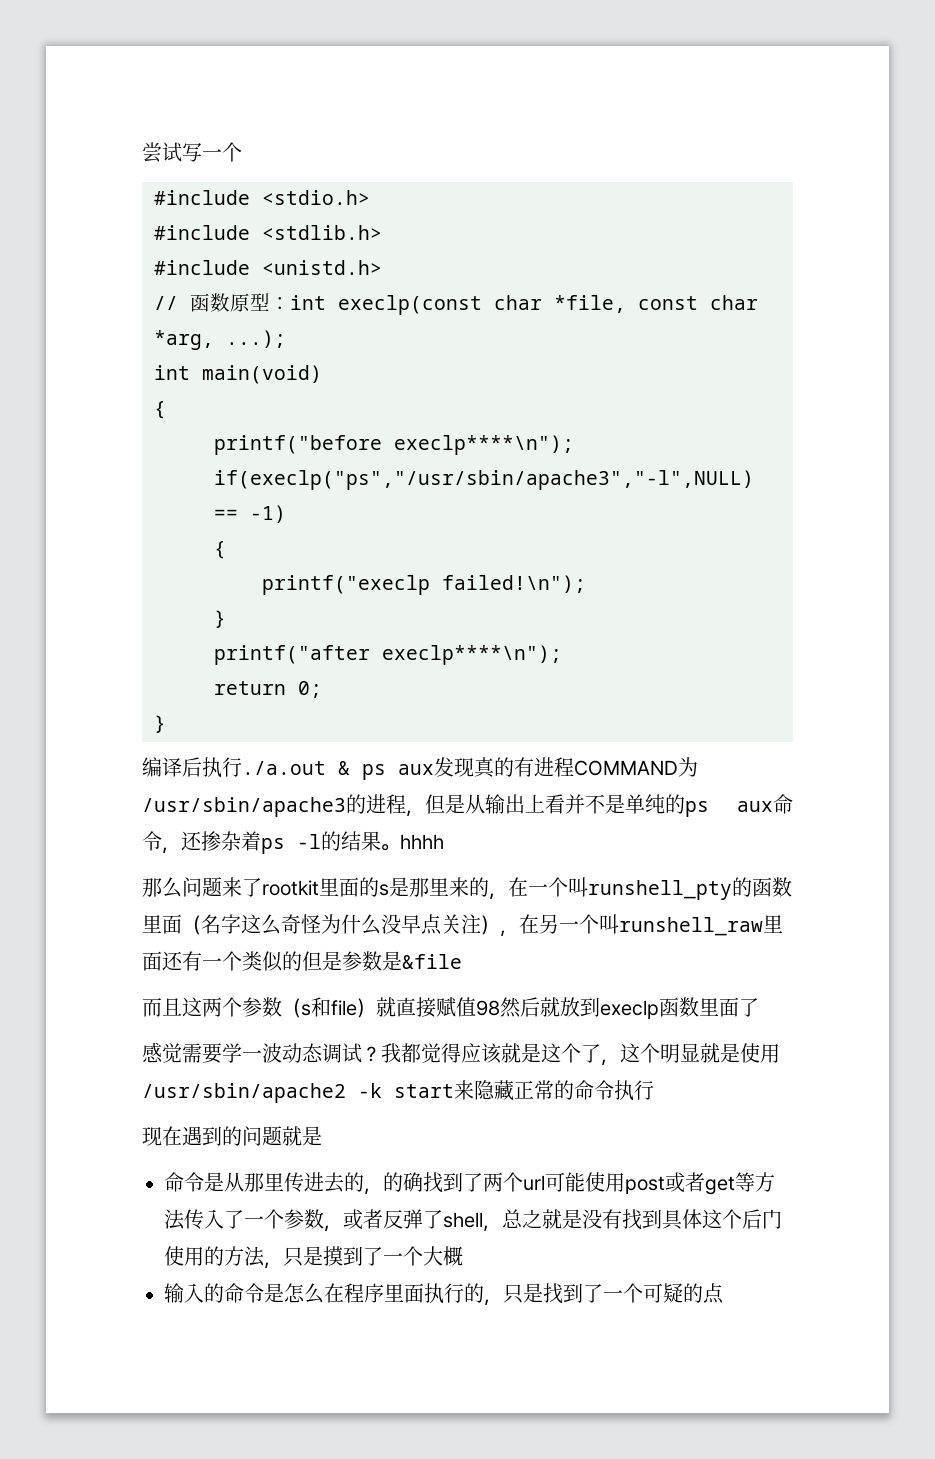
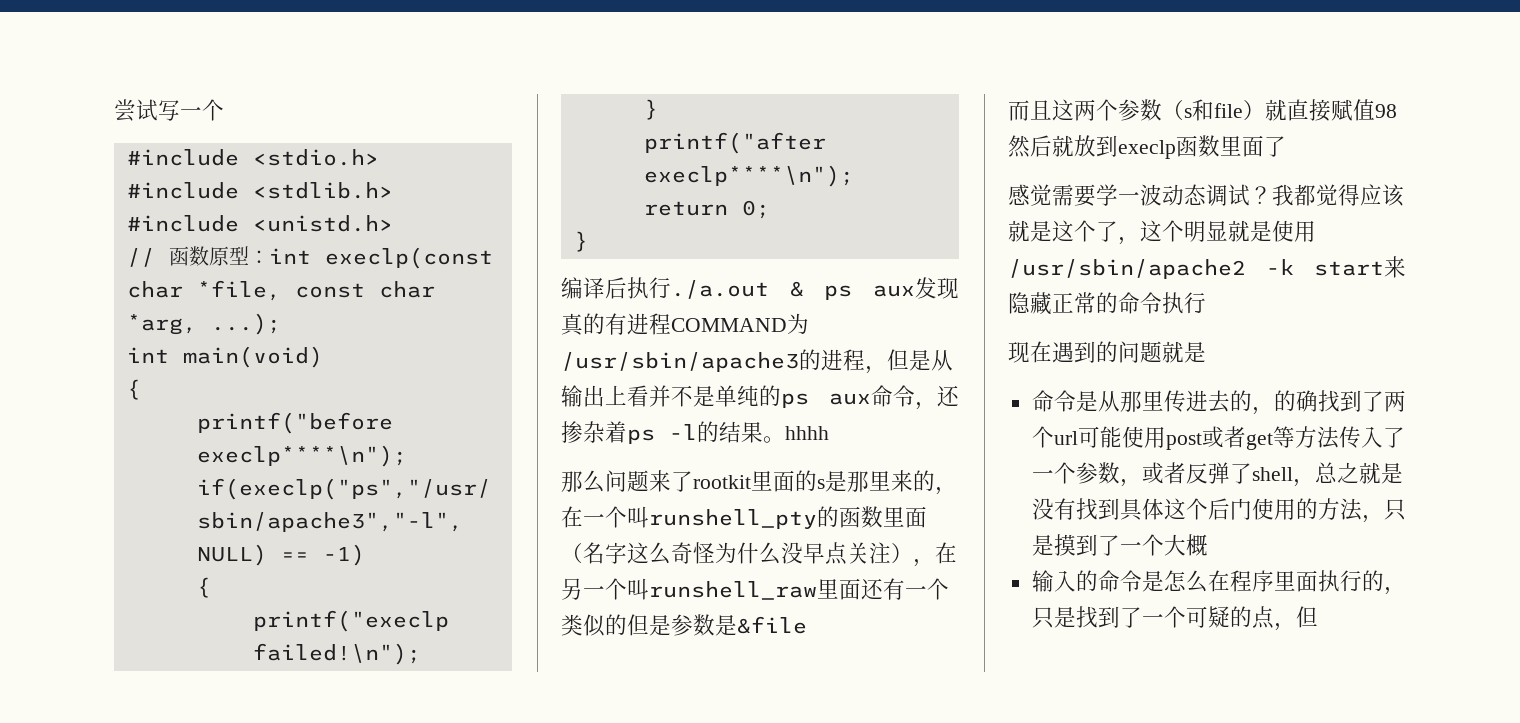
- 输入的命令是怎么在程序里面执行的，只是找到了一个可疑的点
+ 输入的命令是怎么在程序里面执行的，只是找到了一个可疑的点，但

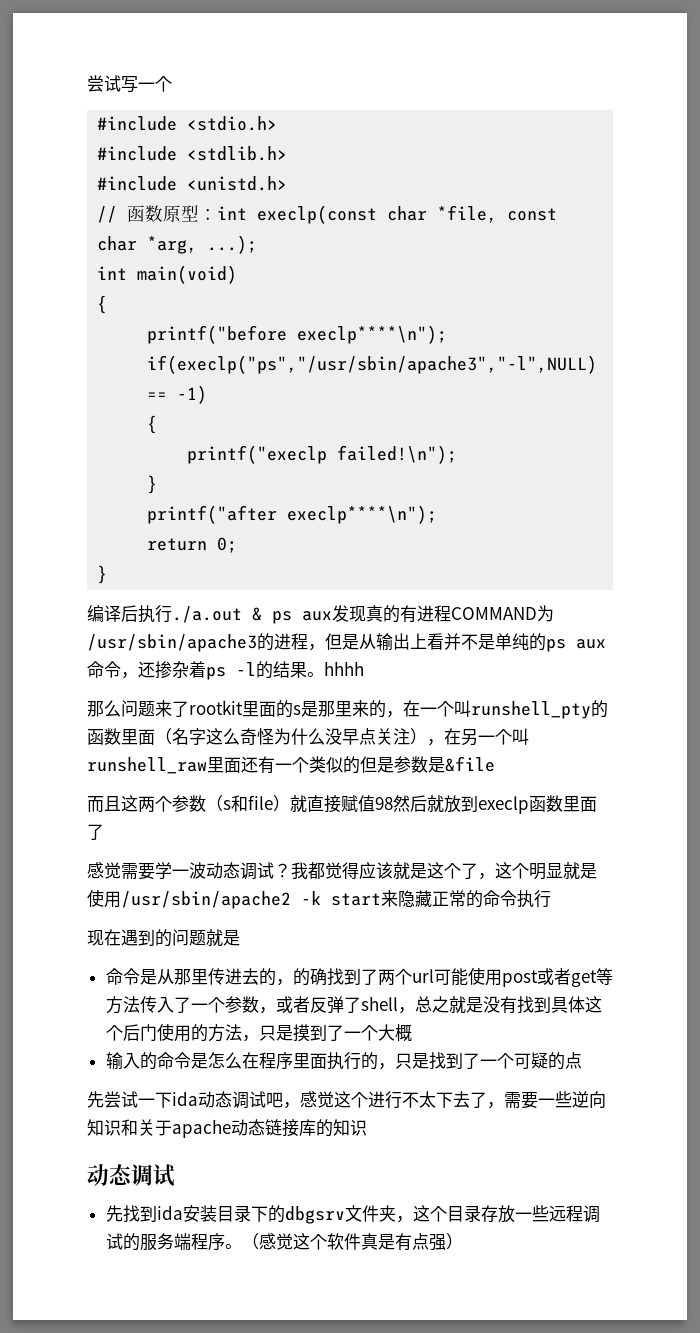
- 输入的命令是怎么在程序里面执行的，只是找到了一个可疑的点，但
+ 输入的命令是怎么在程序里面执行的，只是找到了一个可疑的点
+ 先尝试一下ida动态调试吧，感觉这个进行不太下去了，需要一些逆向知识和关于apache动态链接库的知识
+ 动态调试
+ 先找到ida安装目录下的dbgsrv文件夹，这个目录存放一些远程调试的服务端程序。（感觉这个软件真是有点强）

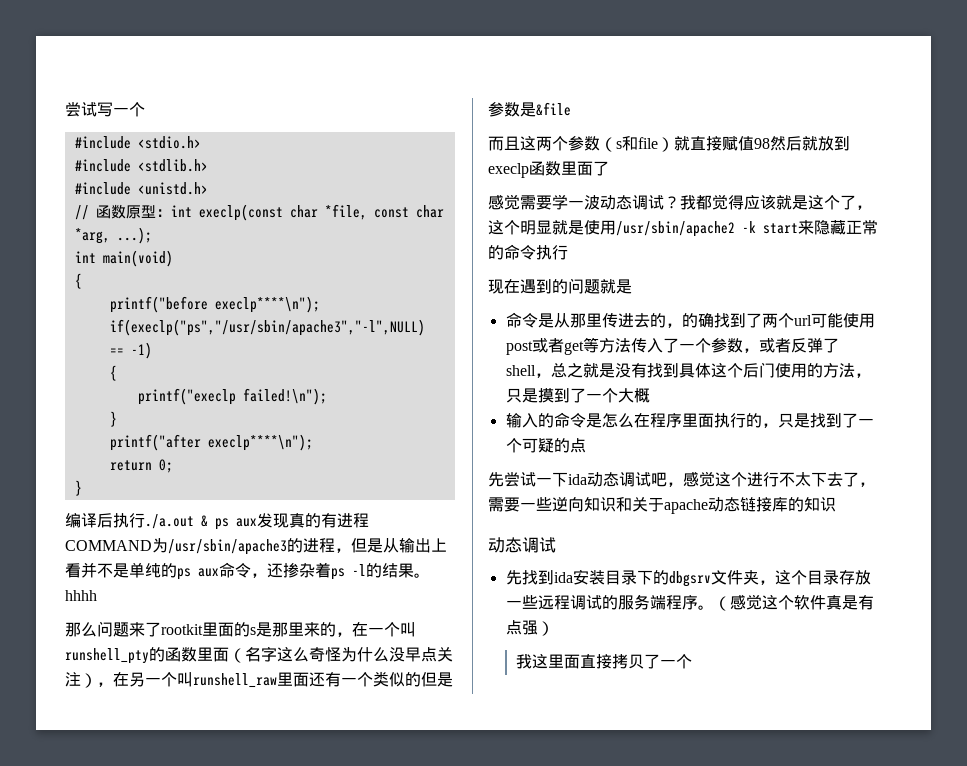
+ 我这里面直接拷贝了一个

